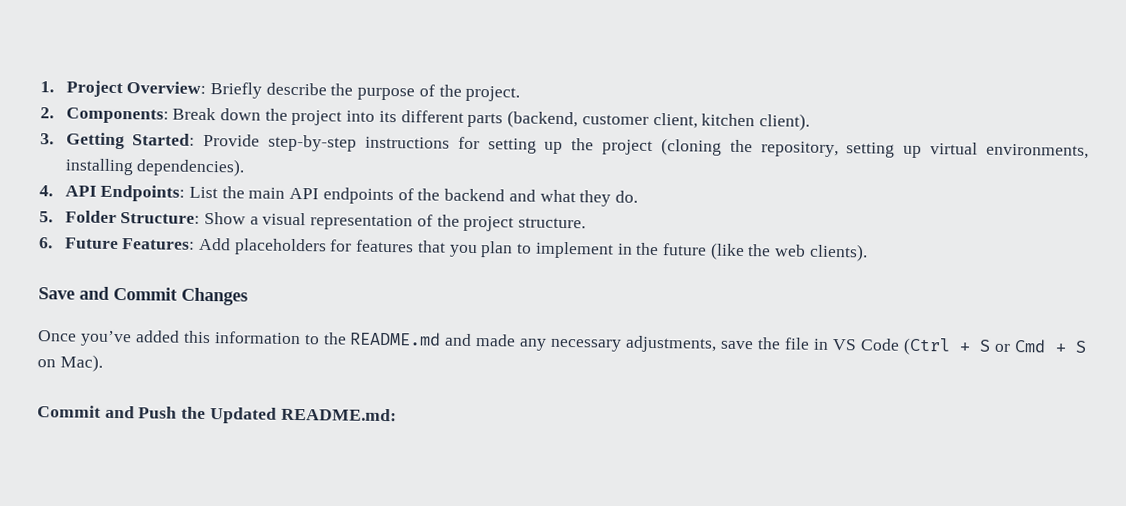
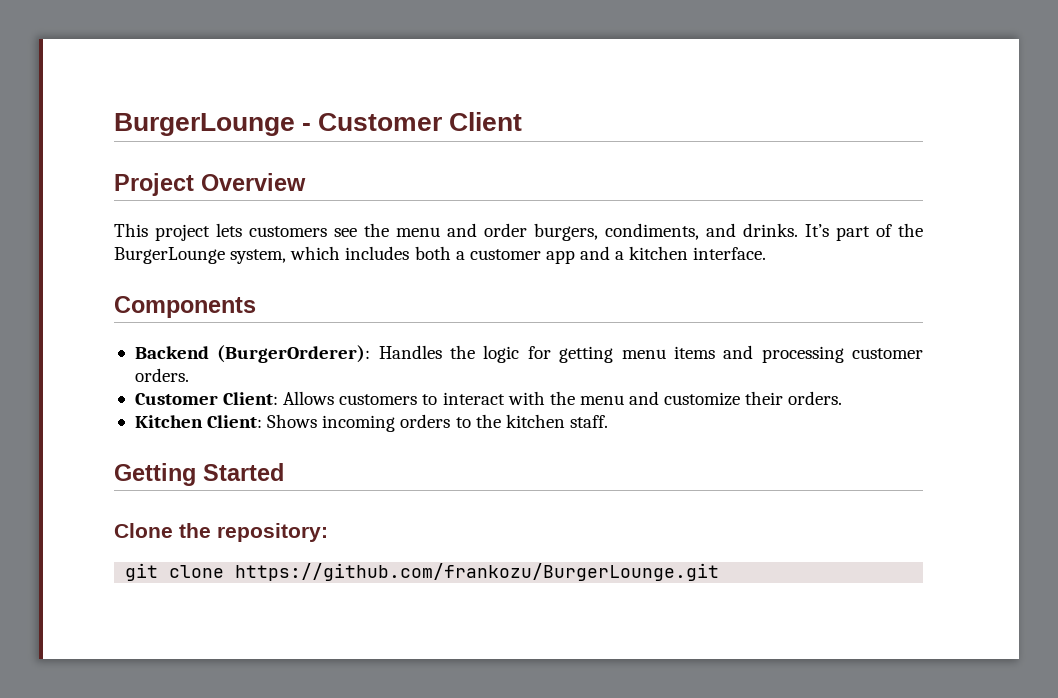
- 1. Project Overview: Briefly describe the purpose of the project.
- 2. Components: Break down the project into its different parts (backend, customer client, kitchen client).
- 3. Getting Started: Provide step-by-step instructions for setting up the project (cloning the repository, setting up virtual environments, installing dependencies).
- 4. API Endpoints: List the main API endpoints of the backend and what they do.
- 5. Folder Structure: Show a visual representation of the project structure.
- 6. Future Features: Add placeholders for features that you plan to implement in the future (like the web clients).
- Save and Commit Changes
- Once you’ve added this information to the README.md and made any necessary adjustments, save the file in VS Code (Ctrl + S or Cmd + S on Mac).
- Commit and Push the Updated README.md:
+ BurgerLounge - Customer Client
+ Project Overview
+ This project lets customers see the menu and order burgers, condiments, and drinks. It’s part of the BurgerLounge system, which includes both a customer app and a kitchen interface.
+ Components
+ Backend (BurgerOrderer): Handles the logic for getting menu items and processing customer orders.
+ Customer Client: Allows customers to interact with the menu and customize their orders.
+ Kitchen Client: Shows incoming orders to the kitchen staff.
+ Getting Started
+ Clone the repository:
+ git clone https://github.com/frankozu/BurgerLounge.git

